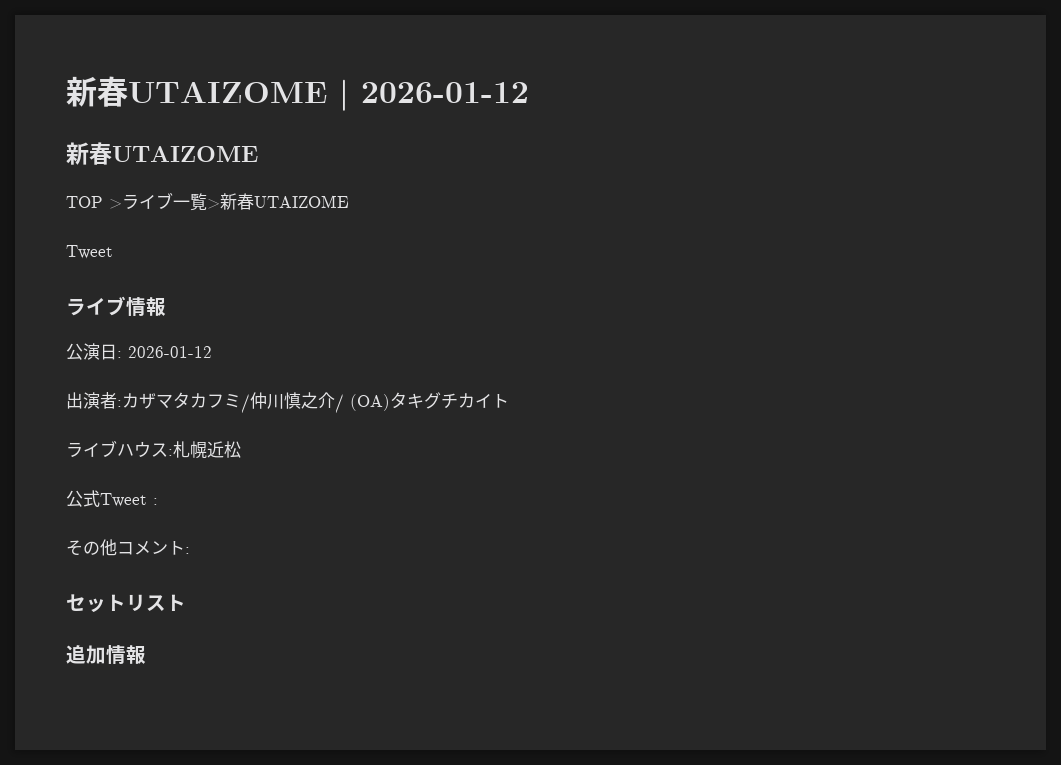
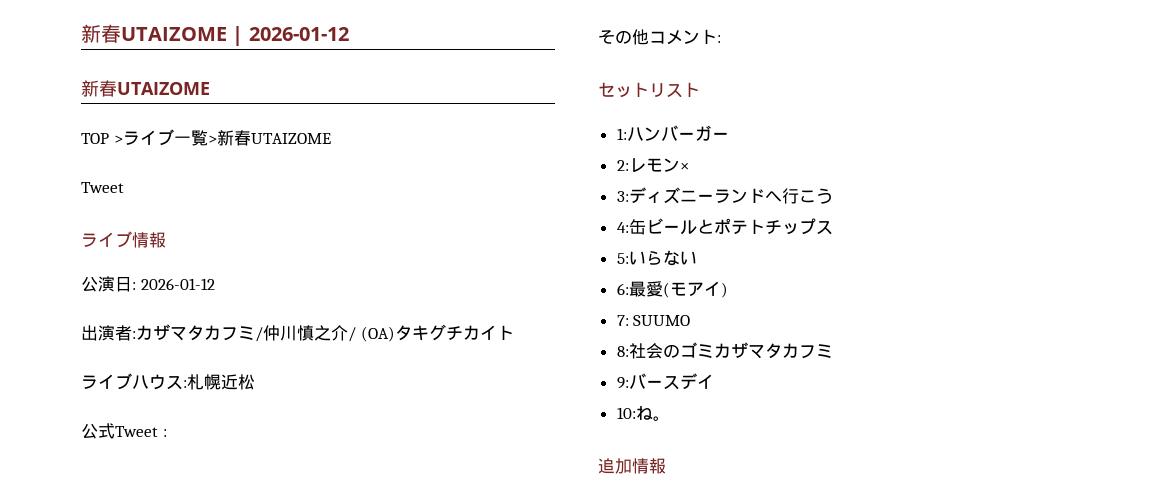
+ 1:ハンバーガー
+ 2:レモン×
+ 3:ディズニーランドへ行こう
+ 4:缶ビールとポテトチップス
+ 5:いらない
+ 6:最愛(モアイ)
+ 7: SUUMO
+ 8:社会のゴミカザマタカフミ
+ 9:バースデイ
+ 10:ね。

